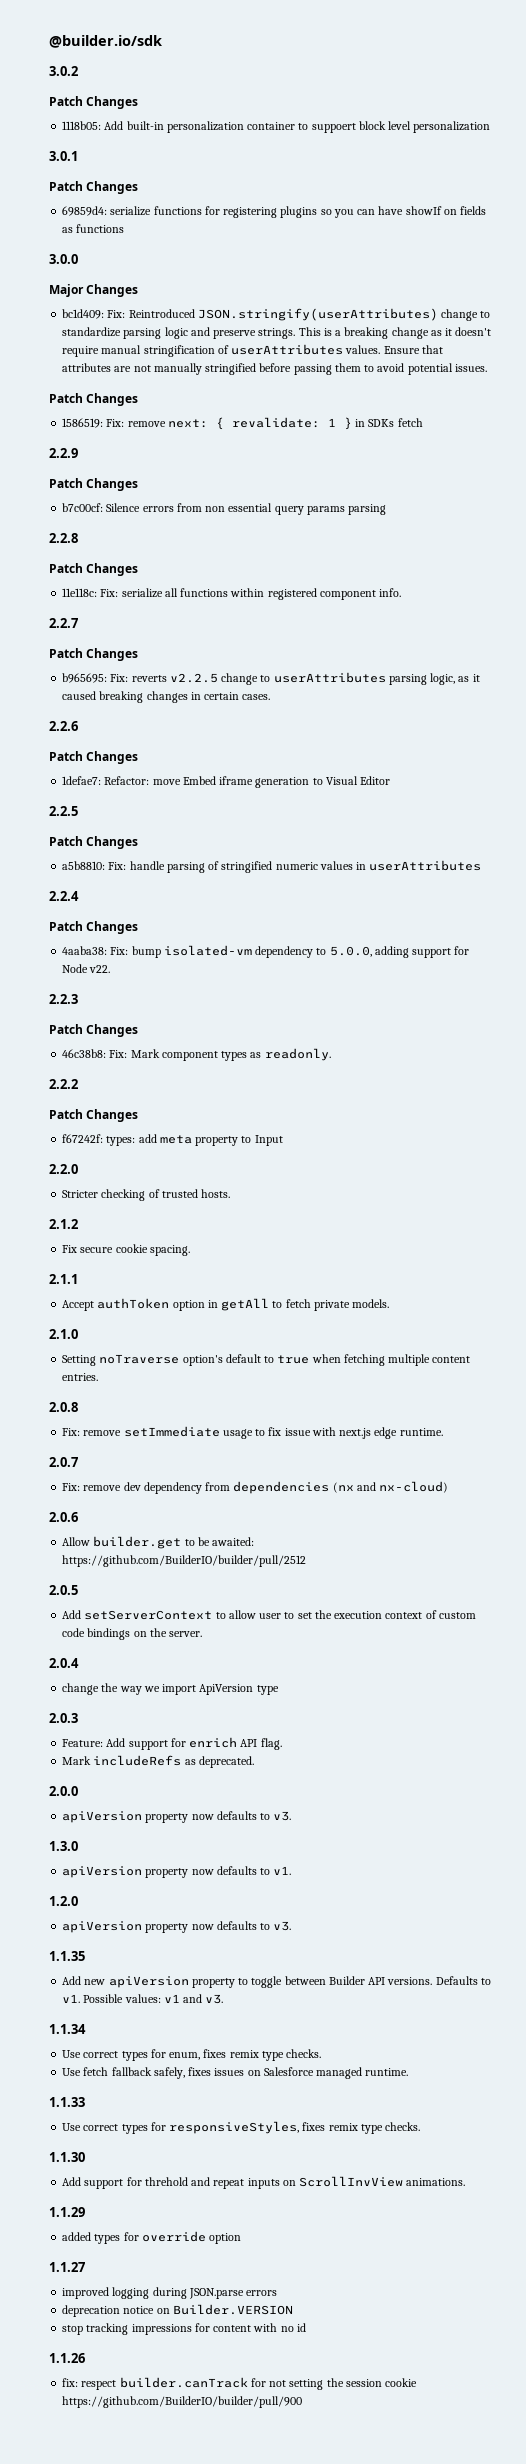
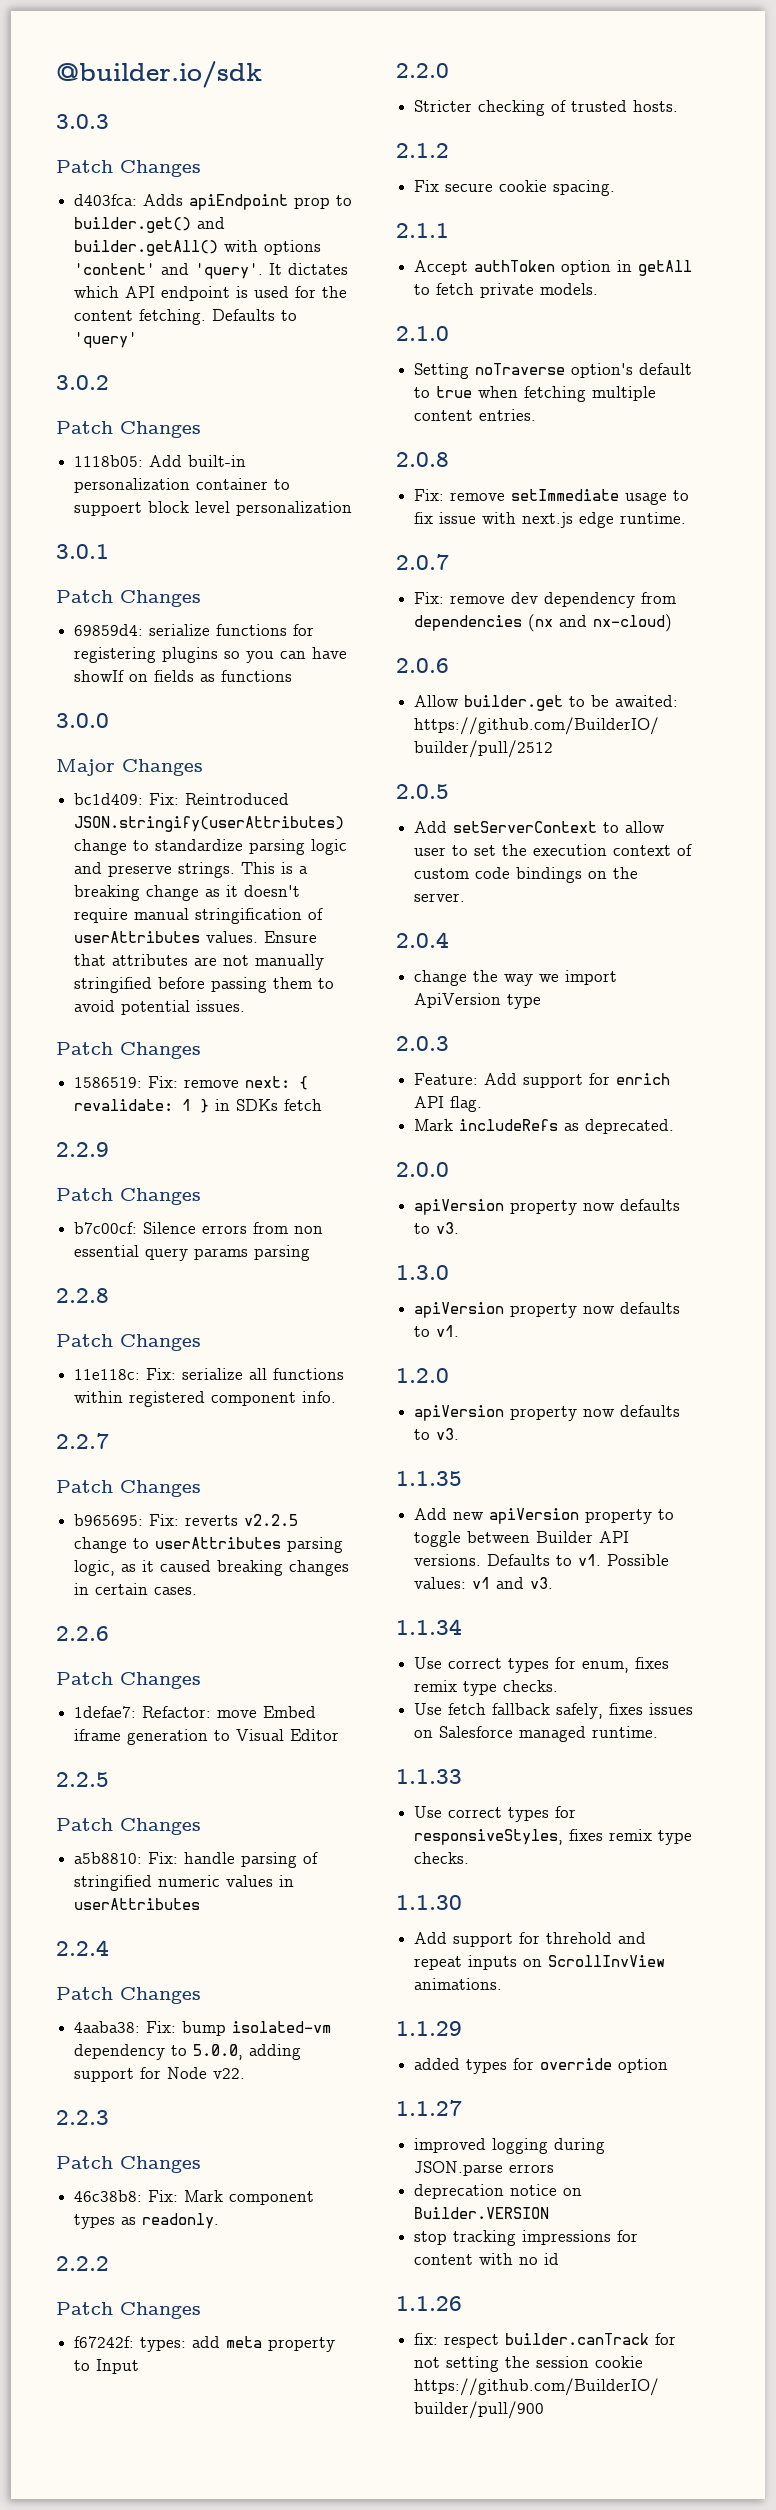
+ 3.0.3
+ Patch Changes
+ d403fca: Adds apiEndpoint prop to builder.get() and builder.getAll() with options 'content' and 'query'. It dictates which API endpoint is used for the content fetching. Defaults to 'query'

